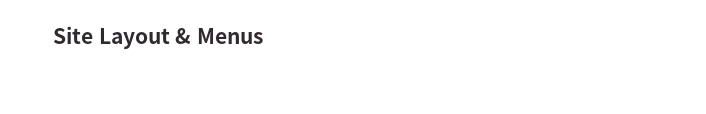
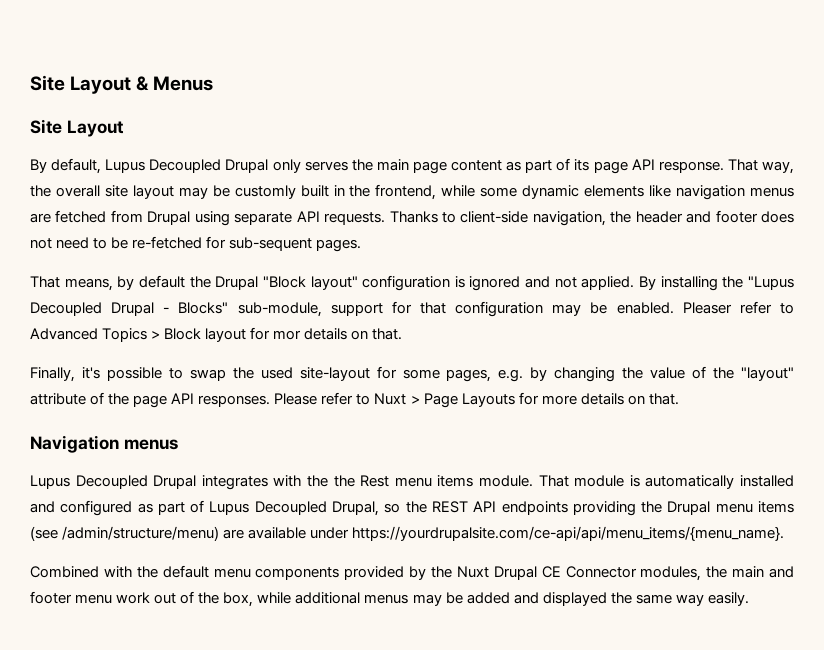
  Site Layout & Menus
+ Site Layout
+ By default, Lupus Decoupled Drupal only serves the main page content as part of its page API response. That way, the overall site layout may be customly built in the frontend, while some dynamic elements like navigation menus are fetched from Drupal using separate API requests. Thanks to client-side navigation, the header and footer does not need to be re-fetched for sub-sequent pages.
+ That means, by default the Drupal "Block layout" configuration is ignored and not applied. By installing the "Lupus Decoupled Drupal - Blocks" sub-module, support for that configuration may be enabled. Pleaser refer to Advanced Topics > Block layout for mor details on that.
+ Finally, it's possible to swap the used site-layout for some pages, e.g. by changing the value of the "layout" attribute of the page API responses. Please refer to Nuxt > Page Layouts for more details on that.
+ Navigation menus
+ Lupus Decoupled Drupal integrates with the the Rest menu items module. That module is automatically installed and configured as part of Lupus Decoupled Drupal, so the REST API endpoints providing the Drupal menu items (see /admin/structure/menu) are available under https://yourdrupalsite.com/ce-api/api/menu_items/{menu_name}.
+ Combined with the default menu components provided by the Nuxt Drupal CE Connector modules, the main and footer menu work out of the box, while additional menus may be added and displayed the same way easily.

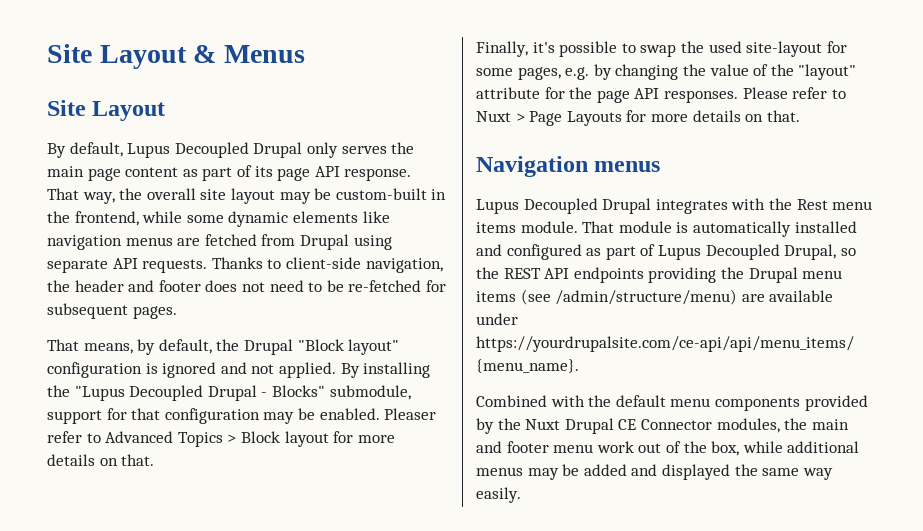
- That way, the overall site layout may be customly built in the frontend, while some dynamic elements like navigation menus are fetched from Drupal using separate API requests.
+ That way, the overall site layout may be custom-built in the frontend, while some dynamic elements like navigation menus are fetched from Drupal using separate API requests.
- Thanks to client-side navigation, the header and footer does not need to be re-fetched for sub-sequent pages.
+ Thanks to client-side navigation, the header and footer does not need to be re-fetched for subsequent pages.
- That means, by default the Drupal "Block layout" configuration is ignored and not applied.
+ That means, by default, the Drupal "Block layout" configuration is ignored and not applied.
- By installing the "Lupus Decoupled Drupal - Blocks" sub-module, support for that configuration may be enabled.
+ By installing the "Lupus Decoupled Drupal - Blocks" submodule, support for that configuration may be enabled.
- Pleaser refer to Advanced Topics > Block layout for mor details on that.
+ Pleaser refer to Advanced Topics > Block layout for more details on that.
- Finally, it's possible to swap the used site-layout for some pages, e.g. by changing the value of the "layout" attribute of the page API responses.
+ Finally, it's possible to swap the used site-layout for some pages, e.g. by changing the value of the "layout" attribute for the page API responses.
- Lupus Decoupled Drupal integrates with the the Rest menu items module.
+ Lupus Decoupled Drupal integrates with the Rest menu items module.

